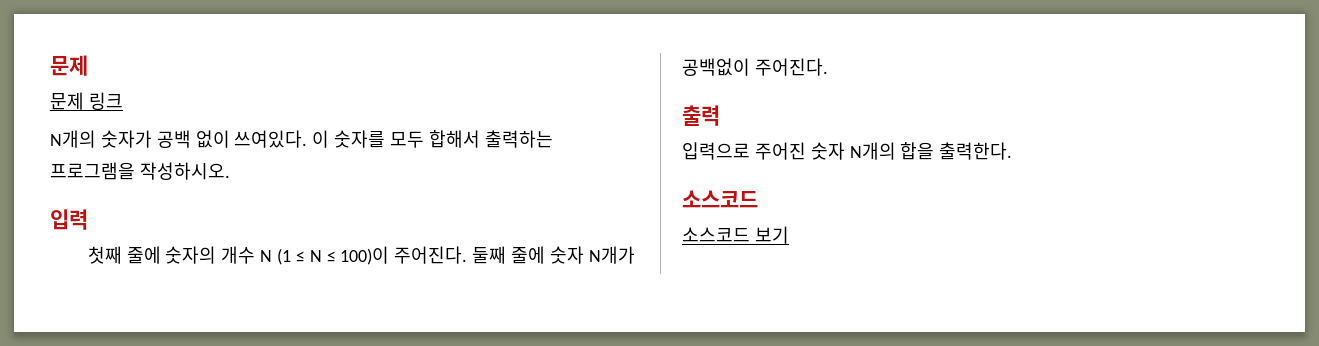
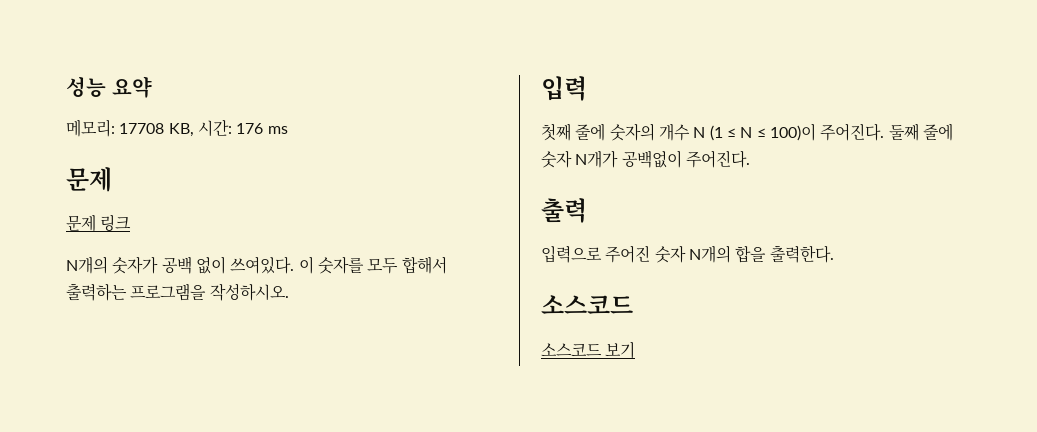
+ 성능 요약
+ 메모리: 17708 KB, 시간: 176 ms

